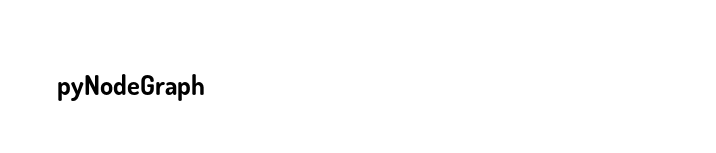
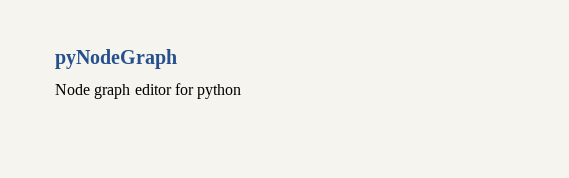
+ Node graph editor for python

